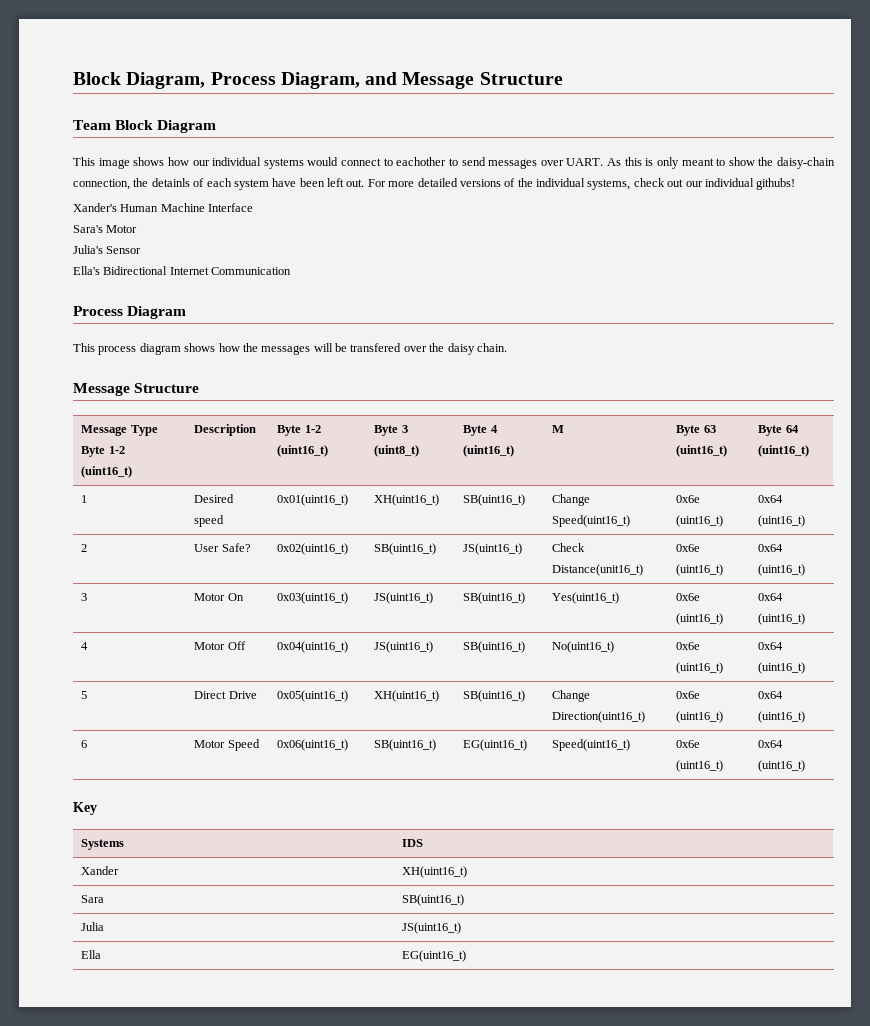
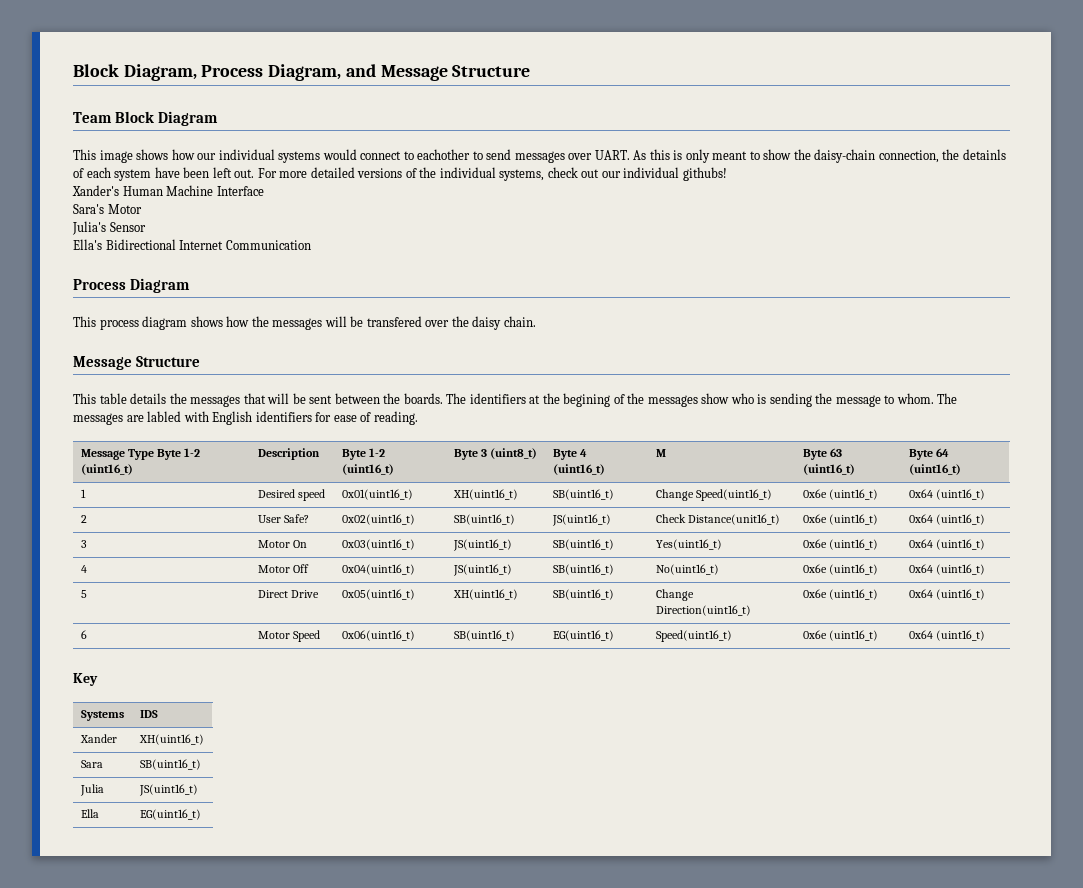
+ This table details the messages that will be sent between the boards. The identifiers at the begining of the messages show who is sending the message to whom. The messages are labled with English identifiers for ease of reading.

